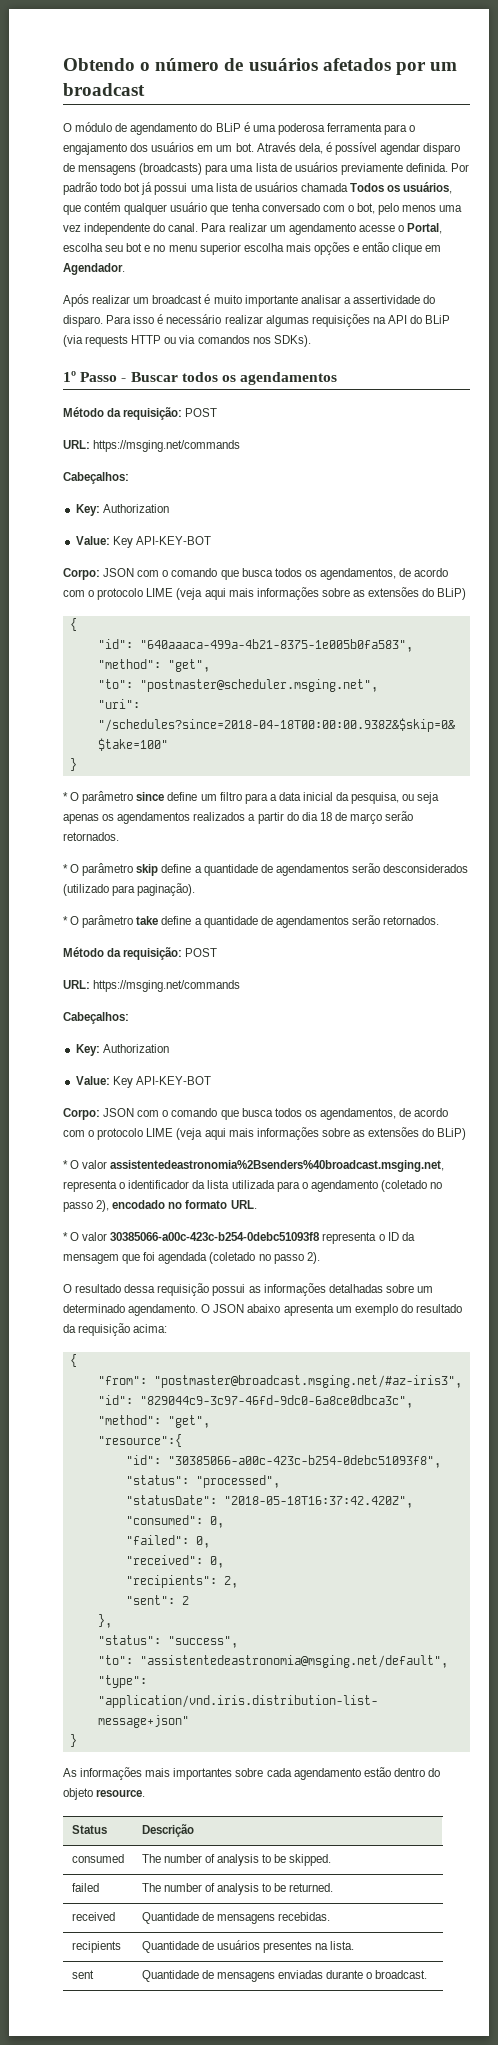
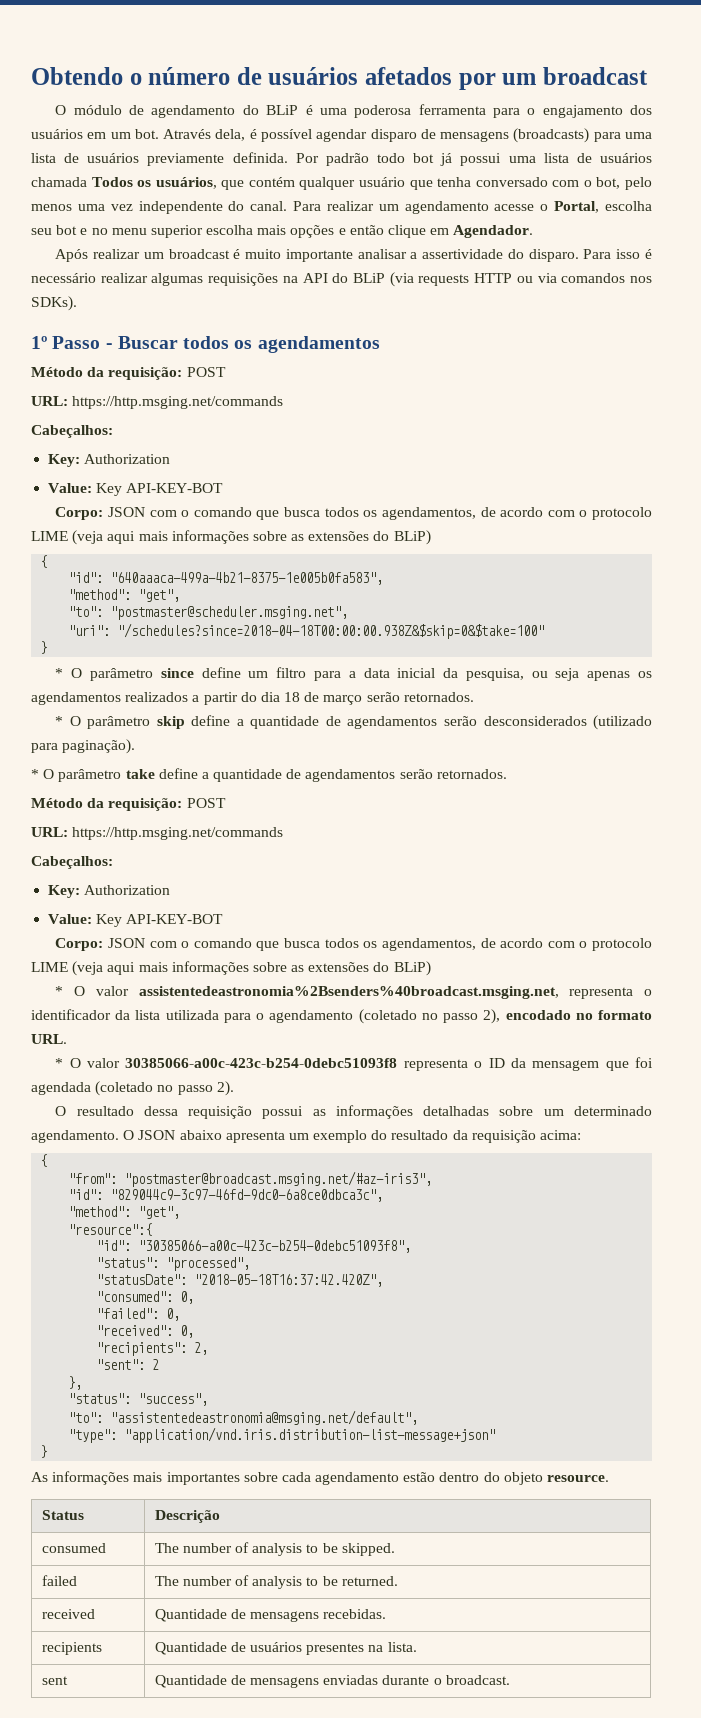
  1º Passo - Buscar todos os agendamentos
  Método da requisição: POST
- URL: https://msging.net/commands
+ URL: https://http.msging.net/commands
  * O parâmetro take define a quantidade de agendamentos serão retornados.
  Método da requisição: POST
- URL: https://msging.net/commands
+ URL: https://http.msging.net/commands

